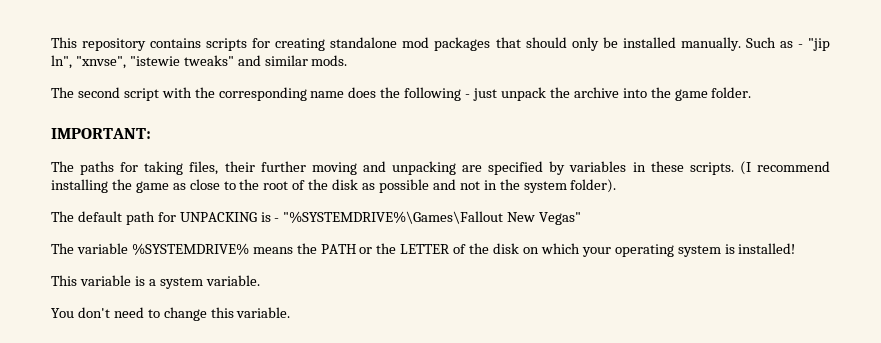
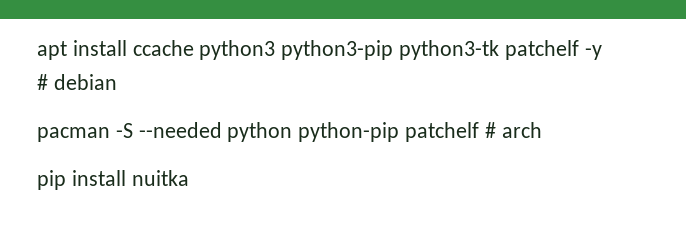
- This repository contains scripts for creating standalone mod packages that should only be installed manually. Such as - "jip ln", "xnvse", "istewie tweaks" and similar mods.
- The second script with the corresponding name does the following - just unpack the archive into the game folder.
- IMPORTANT:
- The paths for taking files, their further moving and unpacking are specified by variables in these scripts. (I recommend installing the game as close to the root of the disk as possible and not in the system folder).
- The default path for UNPACKING is - "%SYSTEMDRIVE%\Games\Fallout New Vegas"
- The variable %SYSTEMDRIVE% means the PATH or the LETTER of the disk on which your operating system is installed!
- This variable is a system variable.
- You don't need to change this variable.
+ apt install ccache python3 python3-pip python3-tk patchelf -y # debian
+ pacman -S --needed python python-pip patchelf # arch
+ pip install nuitka

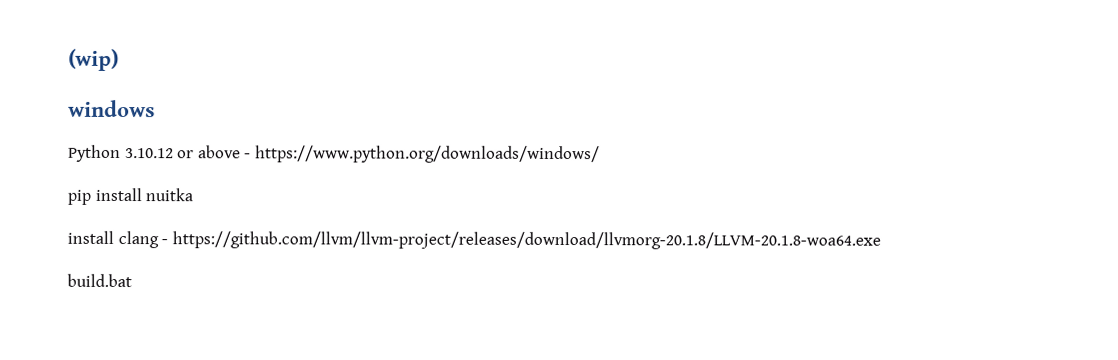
- apt install ccache python3 python3-pip python3-tk patchelf -y # debian
- pacman -S --needed python python-pip patchelf # arch
+ (wip)
+ windows
+ Python 3.10.12 or above - https://www.python.org/downloads/windows/
  pip install nuitka
+ install clang - https://github.com/llvm/llvm-project/releases/download/llvmorg-20.1.8/LLVM-20.1.8-woa64.exe
+ build.bat

